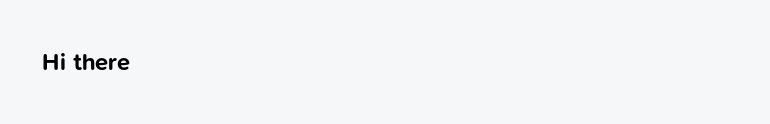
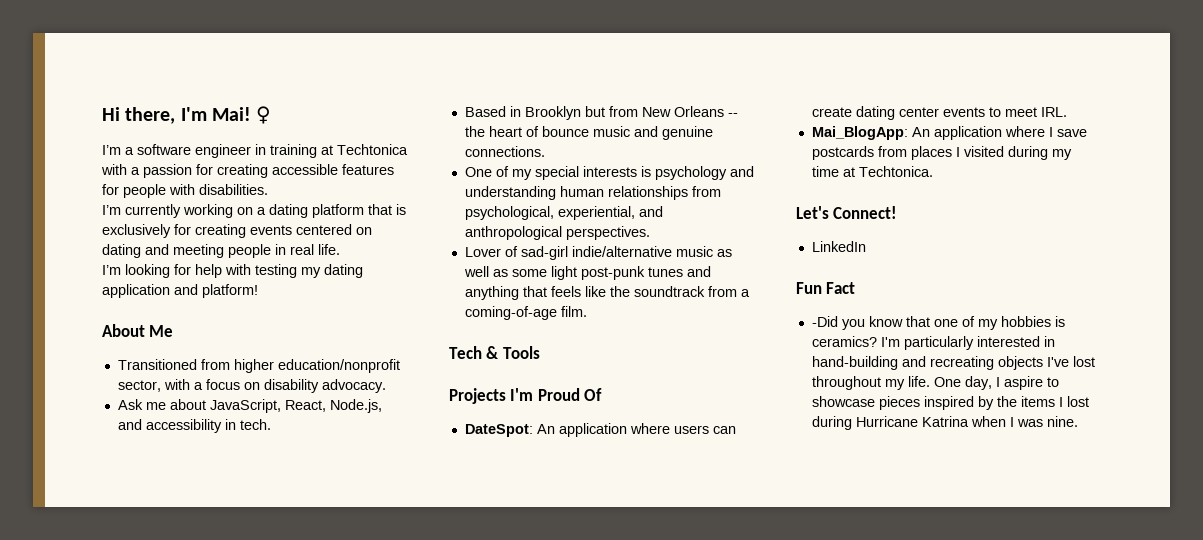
- Hi there
+ Hi there, I'm Mai! ♀
+ I’m a software engineer in training at Techtonica with a passion for creating accessible features for people with disabilities.
+ I’m currently working on a dating platform that is exclusively for creating events centered on dating and meeting people in real life.
+ I’m looking for help with testing my dating application and platform!
+ About Me
+ Transitioned from higher education/nonprofit sector, with a focus on disability advocacy.
+ Ask me about JavaScript, React, Node.js, and accessibility in tech.
+ Based in Brooklyn but from New Orleans -- the heart of bounce music and genuine connections.
+ One of my special interests is psychology and understanding human relationships from psychological, experiential, and anthropological perspectives.
+ Lover of sad-girl indie/alternative music as well as some light post-punk tunes and anything that feels like the soundtrack from a coming-of-age film.
+ Tech & Tools
+ Projects I'm Proud Of
+ DateSpot: An application where users can create dating center events to meet IRL.
+ Mai_BlogApp: An application where I save postcards from places I visited during my time at Techtonica.
+ Let's Connect!
+ LinkedIn
+ Fun Fact
+ -Did you know that one of my hobbies is ceramics? I'm particularly interested in hand-building and recreating objects I've lost throughout my life. One day, I aspire to showcase pieces inspired by the items I lost during Hurricane Katrina when I was nine.

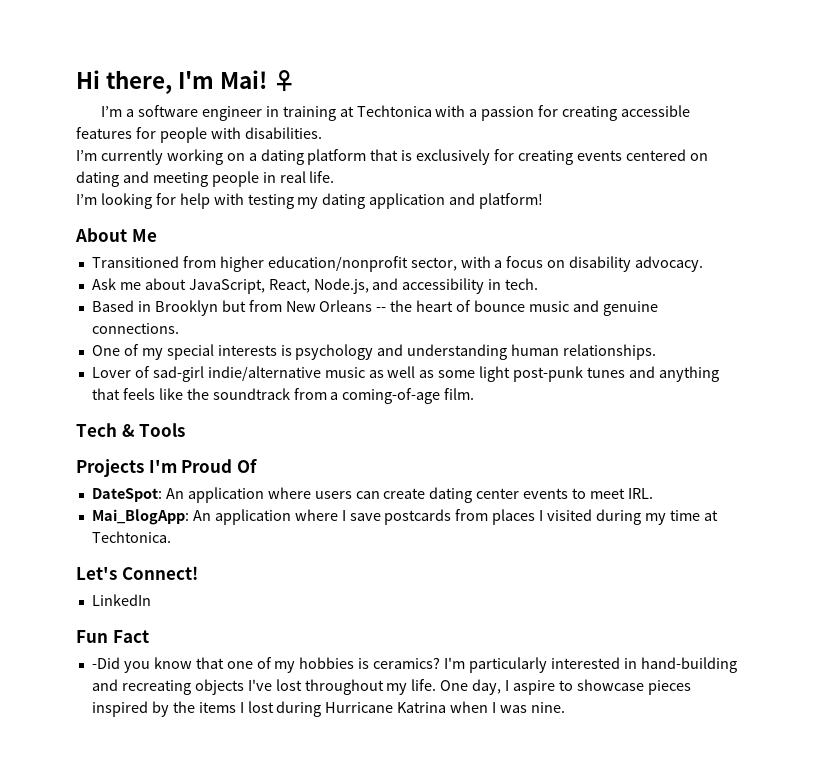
- One of my special interests is psychology and understanding human relationships from psychological, experiential, and anthropological perspectives.
+ One of my special interests is psychology and understanding human relationships.

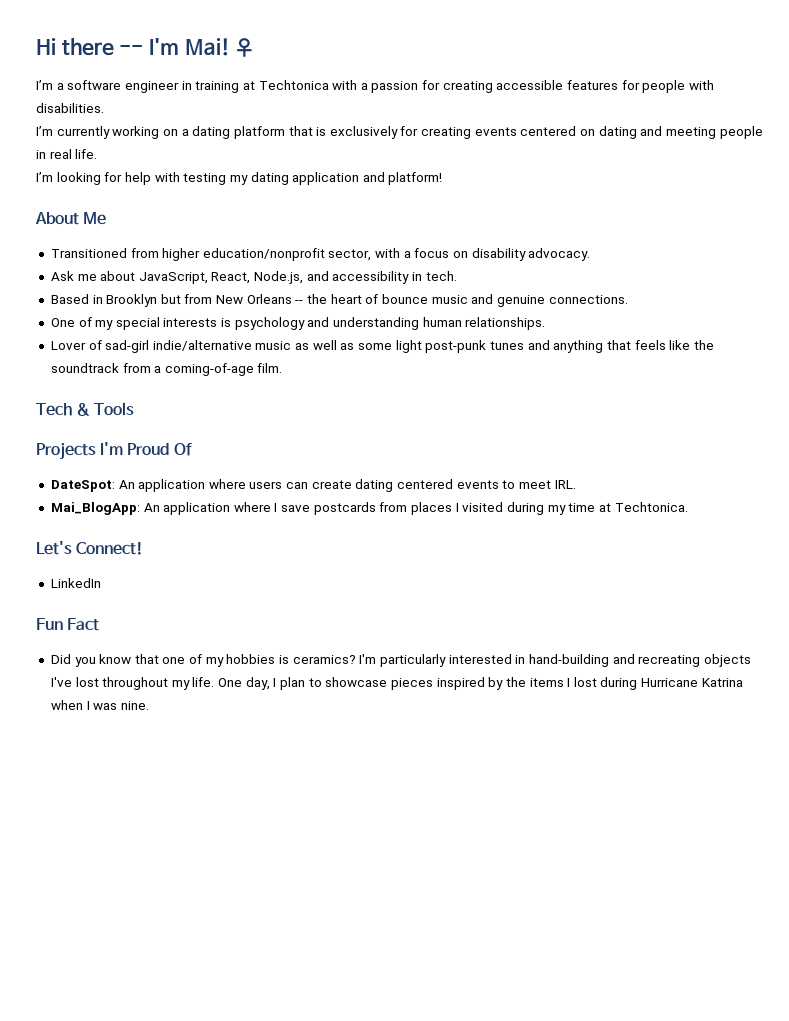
- Hi there, I'm Mai!
+ Hi there -- I'm Mai!
- DateSpot: An application where users can create dating center events to meet IRL.
+ DateSpot: An application where users can create dating centered events to meet IRL.
- -Did you know that one of my hobbies is ceramics?
+ Did you know that one of my hobbies is ceramics?
- One day, I aspire to showcase pieces inspired by the items I lost during Hurricane Katrina when I was nine.
+ One day, I plan to showcase pieces inspired by the items I lost during Hurricane Katrina when I was nine.

